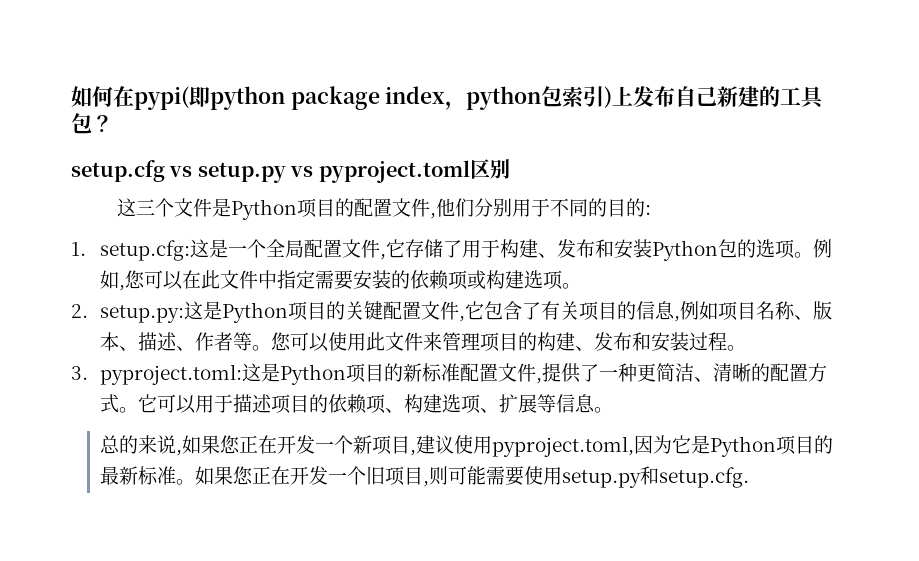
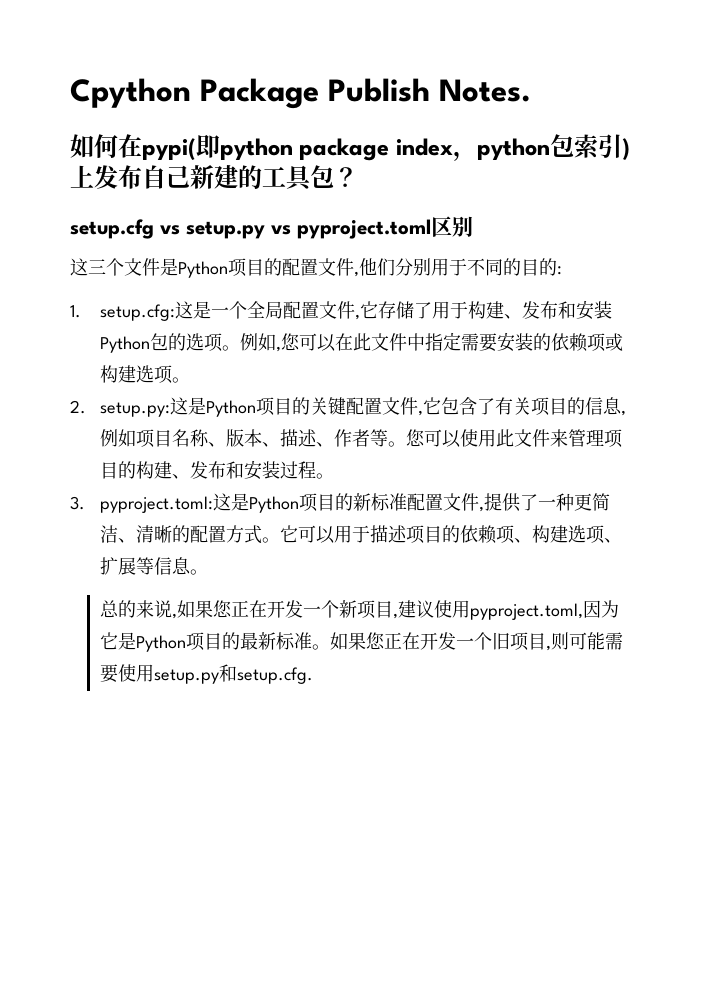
+ Cpython Package Publish Notes.

